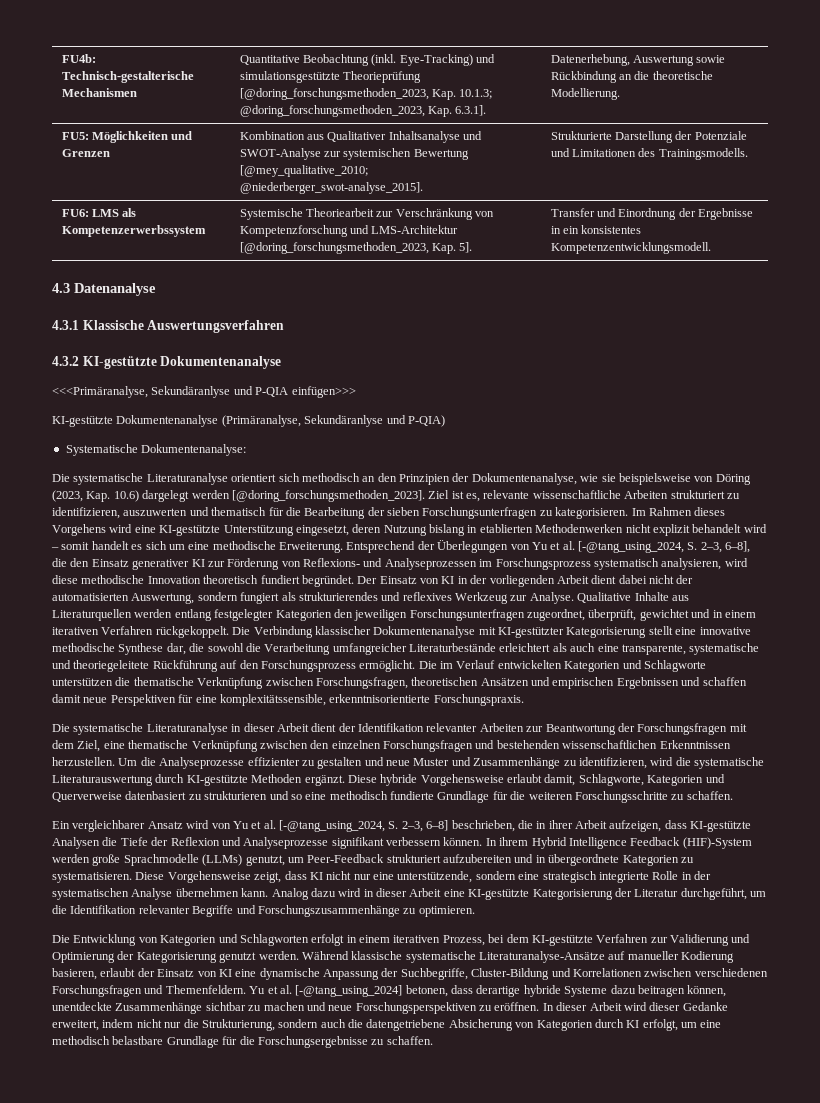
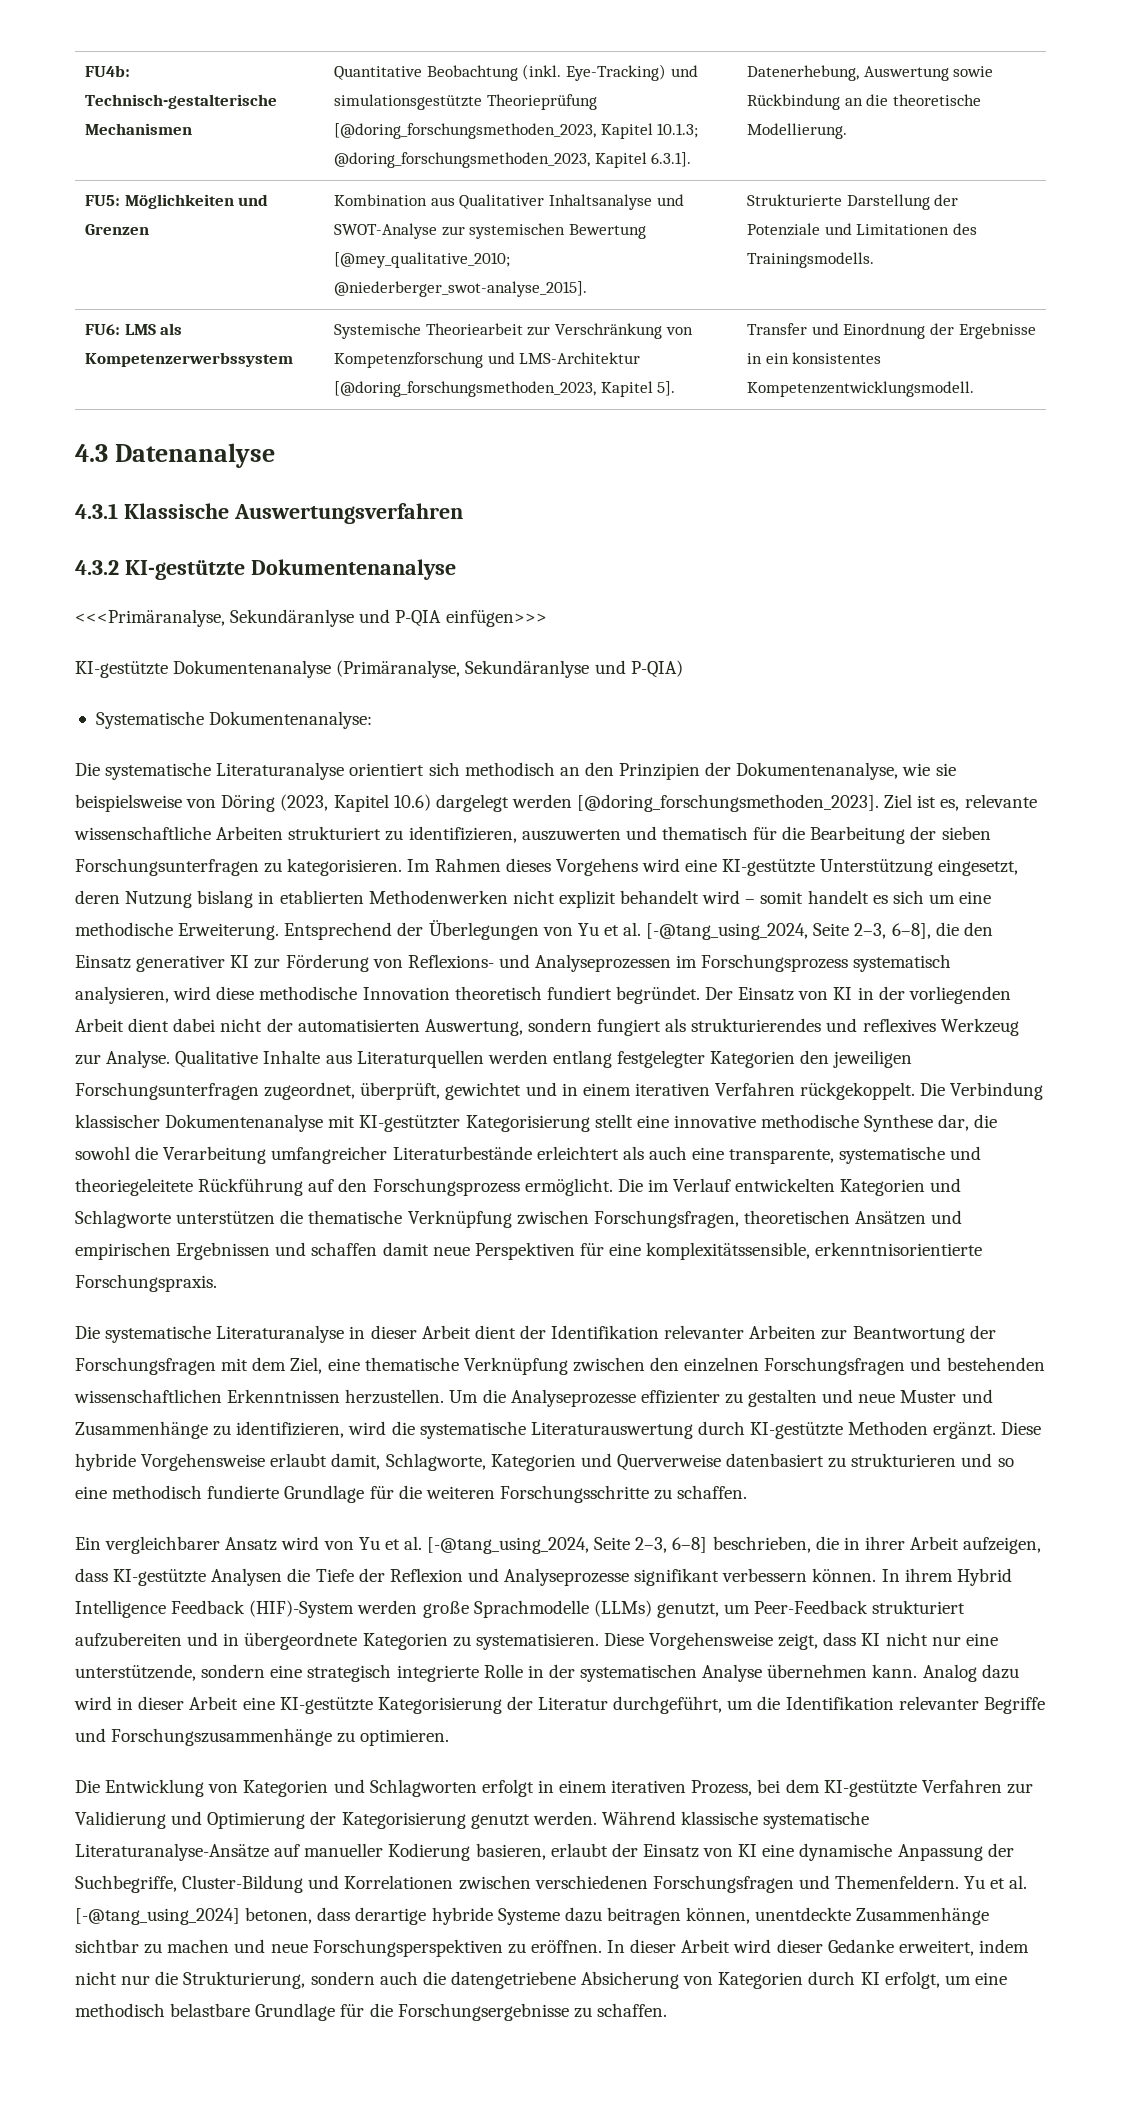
- FU4b: Technisch-gestalterische Mechanismen | Quantitative Beobachtung (inkl. Eye-Tracking) und simulationsgestützte Theorieprüfung [@doring_forschungsmethoden_2023, Kap. 10.1.3; @doring_forschungsmethoden_2023, Kap. 6.3.1]. | Datenerhebung, Auswertung sowie Rückbindung an die theoretische Modellierung.
+ FU4b: Technisch-gestalterische Mechanismen | Quantitative Beobachtung (inkl. Eye-Tracking) und simulationsgestützte Theorieprüfung [@doring_forschungsmethoden_2023, Kapitel 10.1.3; @doring_forschungsmethoden_2023, Kapitel 6.3.1]. | Datenerhebung, Auswertung sowie Rückbindung an die theoretische Modellierung.
- FU6: LMS als Kompetenzerwerbssystem | Systemische Theoriearbeit zur Verschränkung von Kompetenzforschung und LMS-Architektur [@doring_forschungsmethoden_2023, Kap. 5]. | Transfer und Einordnung der Ergebnisse in ein konsistentes Kompetenzentwicklungsmodell.
+ FU6: LMS als Kompetenzerwerbssystem | Systemische Theoriearbeit zur Verschränkung von Kompetenzforschung und LMS-Architektur [@doring_forschungsmethoden_2023, Kapitel 5]. | Transfer und Einordnung der Ergebnisse in ein konsistentes Kompetenzentwicklungsmodell.
- Die systematische Literaturanalyse orientiert sich methodisch an den Prinzipien der Dokumentenanalyse, wie sie beispielsweise von Döring (2023, Kap. 10.6) dargelegt werden [@doring_forschungsmethoden_2023].
+ Die systematische Literaturanalyse orientiert sich methodisch an den Prinzipien der Dokumentenanalyse, wie sie beispielsweise von Döring (2023, Kapitel 10.6) dargelegt werden [@doring_forschungsmethoden_2023].
- Entsprechend der Überlegungen von Yu et al. [-@tang_using_2024, S. 2–3, 6–8], die den Einsatz generativer KI zur Förderung von Reflexions- und Analyseprozessen im Forschungsprozess systematisch analysieren, wird diese methodische Innovation theoretisch fundiert begründet.
+ Entsprechend der Überlegungen von Yu et al. [-@tang_using_2024, Seite 2–3, 6–8], die den Einsatz generativer KI zur Förderung von Reflexions- und Analyseprozessen im Forschungsprozess systematisch analysieren, wird diese methodische Innovation theoretisch fundiert begründet.
- Ein vergleichbarer Ansatz wird von Yu et al. [-@tang_using_2024, S. 2–3, 6–8] beschrieben, die in ihrer Arbeit aufzeigen, dass KI-gestützte Analysen die Tiefe der Reflexion und Analyseprozesse signifikant verbessern können.
+ Ein vergleichbarer Ansatz wird von Yu et al. [-@tang_using_2024, Seite 2–3, 6–8] beschrieben, die in ihrer Arbeit aufzeigen, dass KI-gestützte Analysen die Tiefe der Reflexion und Analyseprozesse signifikant verbessern können.

